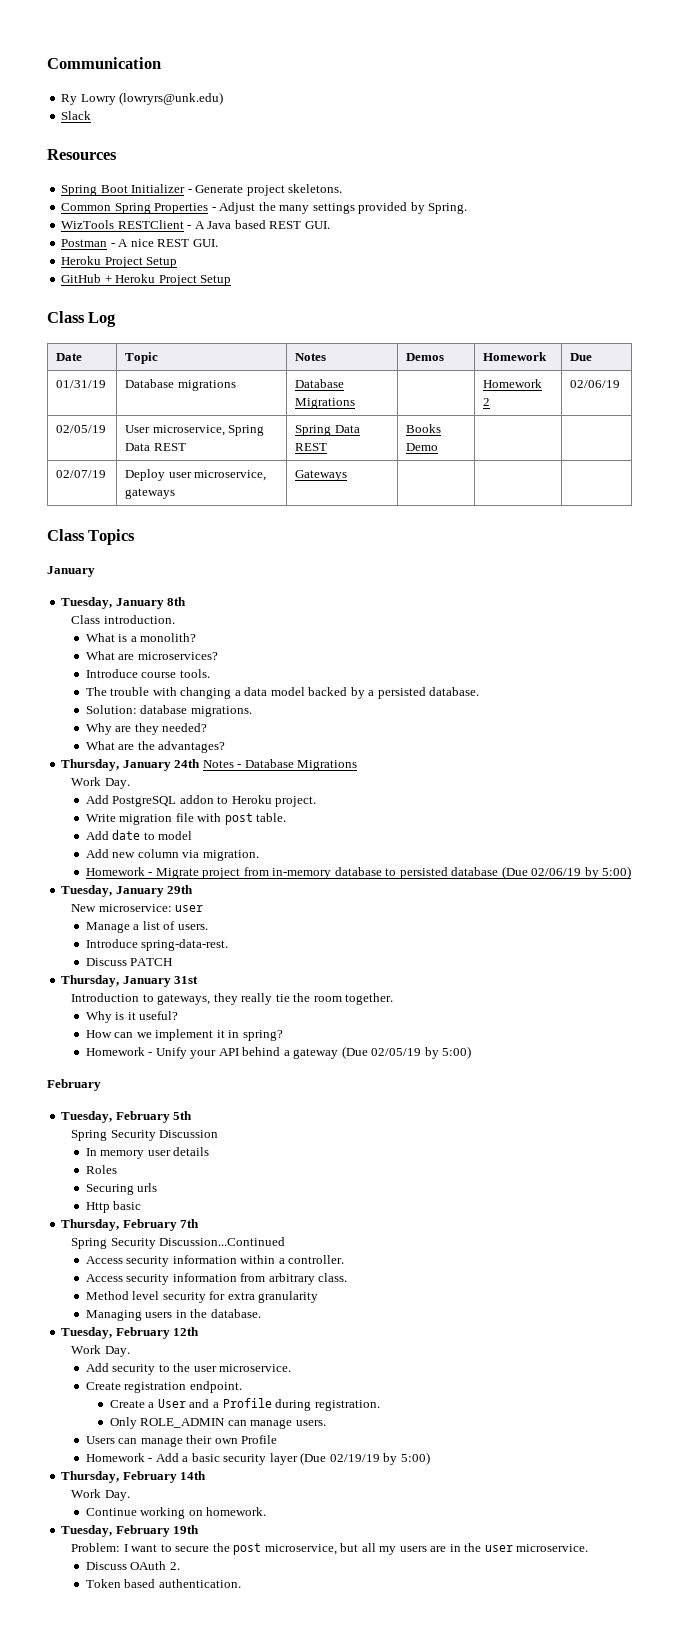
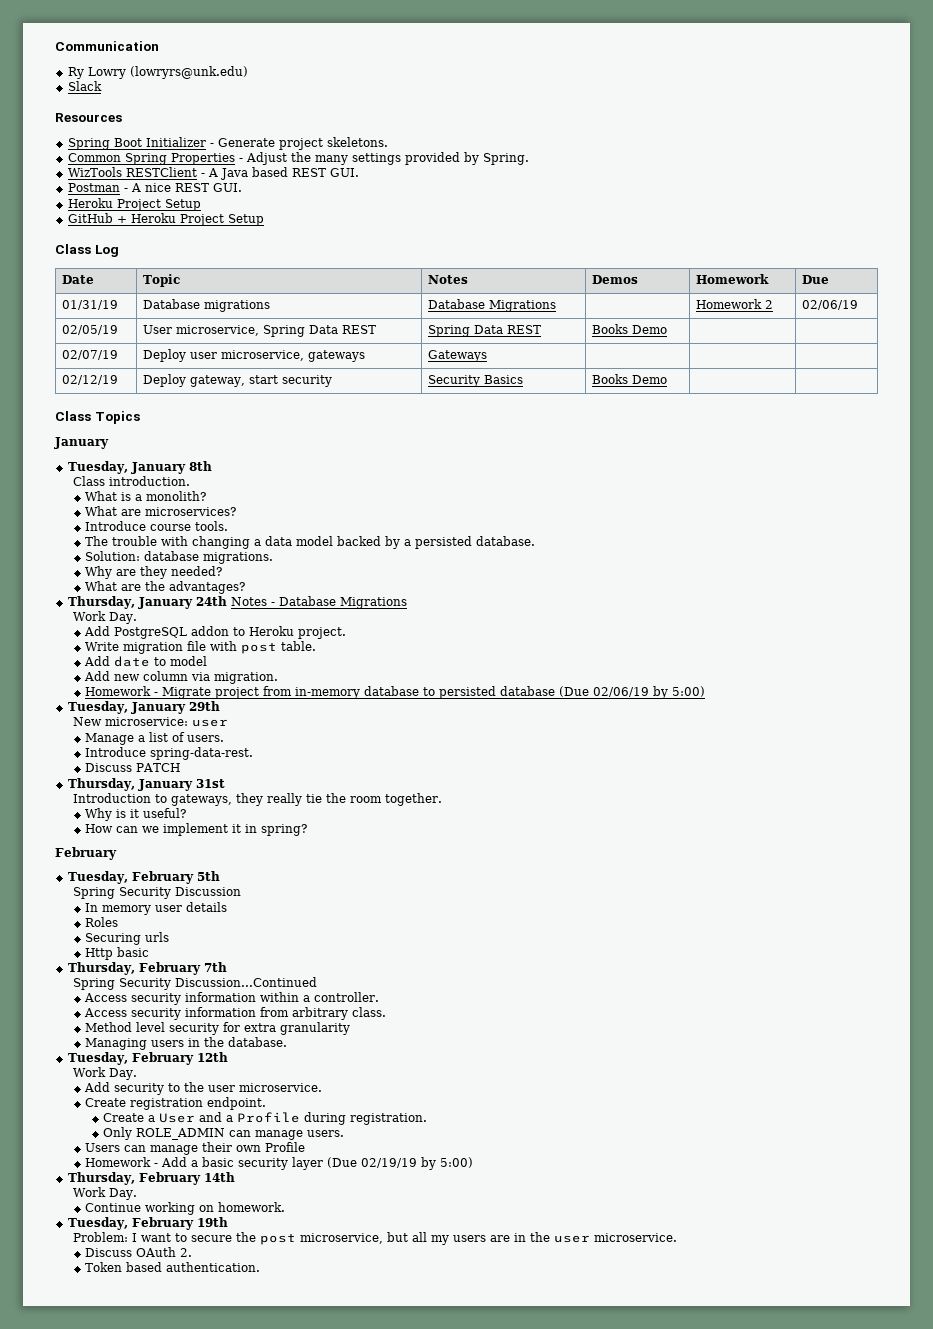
+ 02/12/19 | Deploy gateway, start security | Security Basics | Books Demo | |
- Homework - Unify your API behind a gateway (Due 02/05/19 by 5:00)

